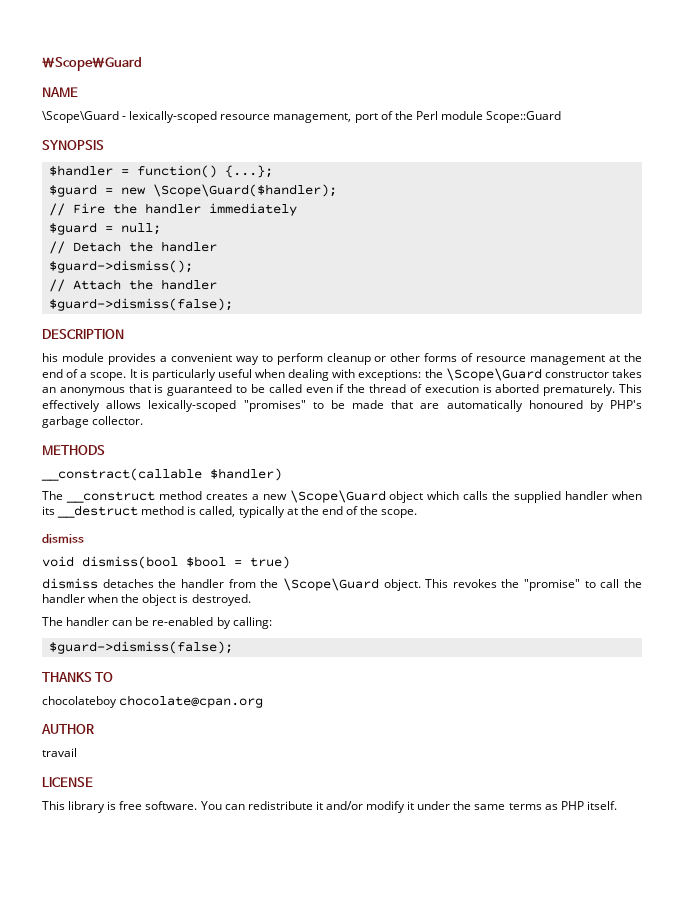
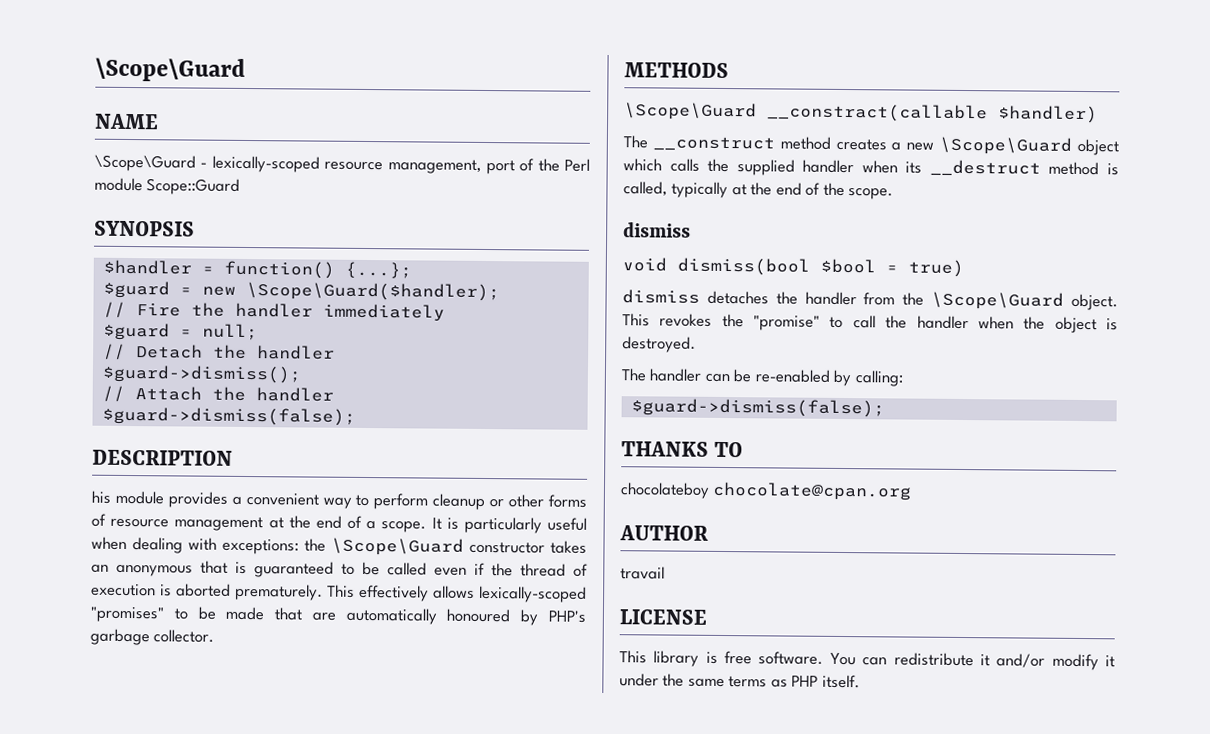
- __constract(callable $handler)
+ \Scope\Guard __constract(callable $handler)

